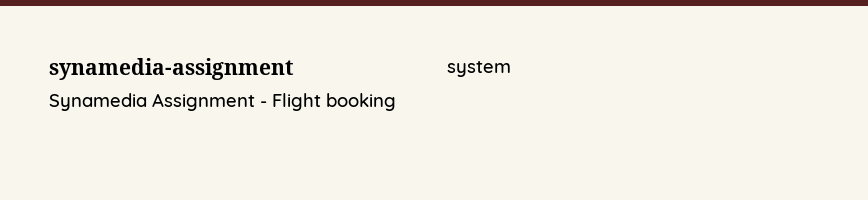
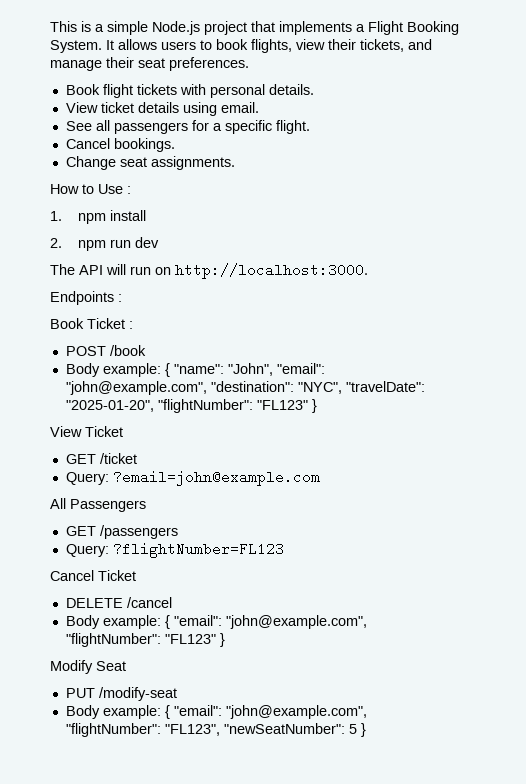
- synamedia-assignment
- Synamedia Assignment - Flight booking system
+ This is a simple Node.js project that implements a Flight Booking System. It allows users to book flights, view their tickets, and manage their seat preferences.
+ Book flight tickets with personal details.
+ View ticket details using email.
+ See all passengers for a specific flight.
+ Cancel bookings.
+ Change seat assignments.
+ How to Use :
+ 1. npm install
+ 2. npm run dev
+ The API will run on http://localhost:3000.
+ Endpoints :
+ Book Ticket :
+ POST /book
+ Body example: { "name": "John", "email": "john@example.com", "destination": "NYC", "travelDate": "2025-01-20", "flightNumber": "FL123" }
+ View Ticket
+ GET /ticket
+ Query: ?email=john@example.com
+ All Passengers
+ GET /passengers
+ Query: ?flightNumber=FL123
+ Cancel Ticket
+ DELETE /cancel
+ Body example: { "email": "john@example.com", "flightNumber": "FL123" }
+ Modify Seat
+ PUT /modify-seat
+ Body example: { "email": "john@example.com", "flightNumber": "FL123", "newSeatNumber": 5 }

